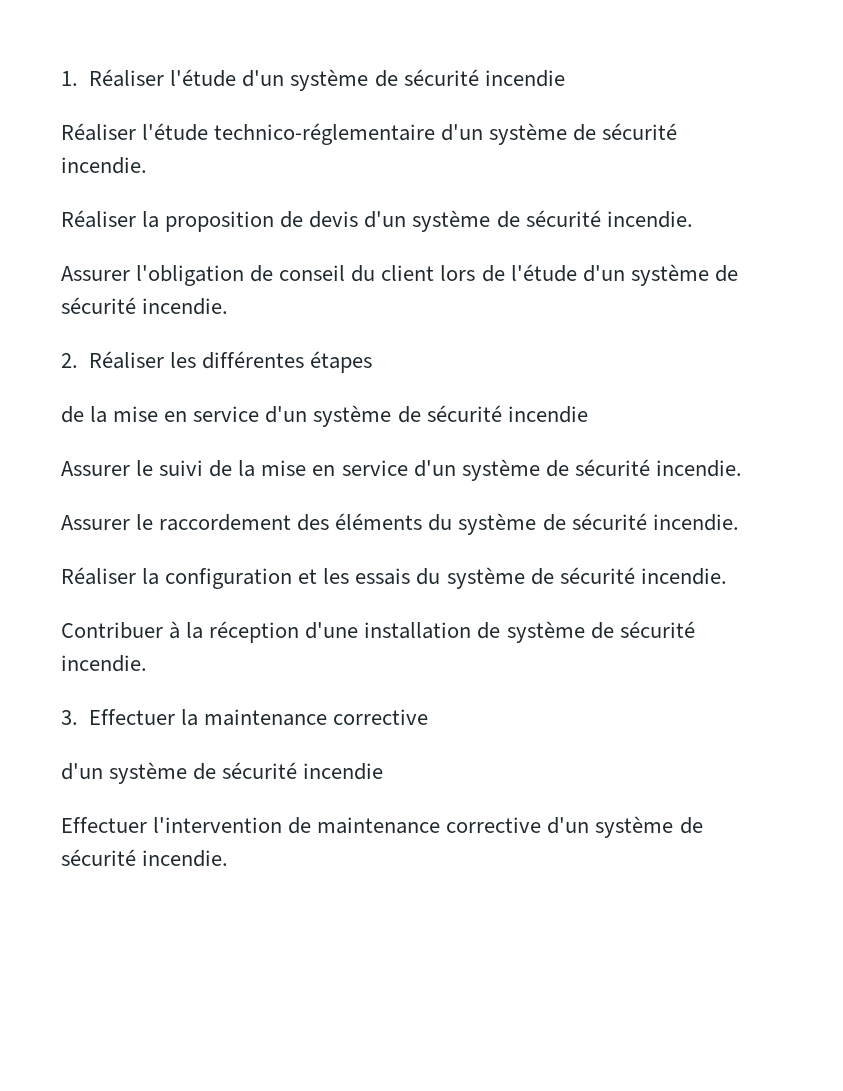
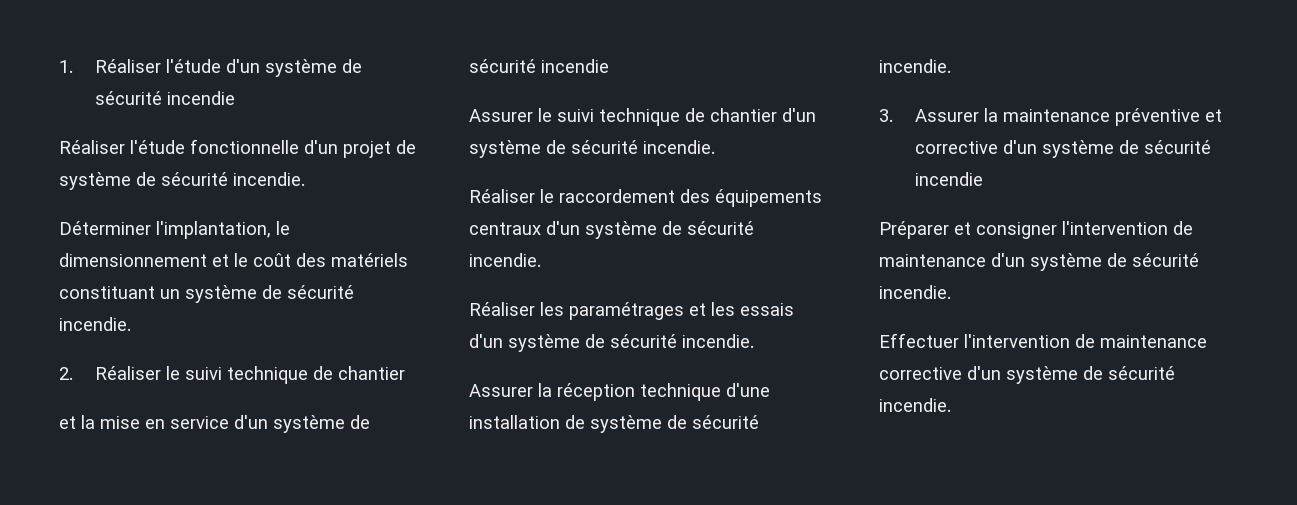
- Réaliser l'étude technico-réglementaire d'un système de sécurité incendie.
- Réaliser la proposition de devis d'un système de sécurité incendie.
- Assurer l'obligation de conseil du client lors de l'étude d'un système de sécurité incendie.
+ Réaliser l'étude fonctionnelle d'un projet de système de sécurité incendie.
+ Déterminer l'implantation, le dimensionnement et le coût des matériels constituant un système de sécurité incendie.
- 2. Réaliser les différentes étapes
- de la mise en service d'un système de sécurité incendie
+ 2. Réaliser le suivi technique de chantier
+ et la mise en service d'un système de sécurité incendie
- Assurer le suivi de la mise en service d'un système de sécurité incendie.
- Assurer le raccordement des éléments du système de sécurité incendie.
- Réaliser la configuration et les essais du système de sécurité incendie.
- Contribuer à la réception d'une installation de système de sécurité incendie.
+ Assurer le suivi technique de chantier d'un système de sécurité incendie.
+ Réaliser le raccordement des équipements centraux d'un système de sécurité incendie.
+ Réaliser les paramétrages et les essais d'un système de sécurité incendie.
+ Assurer la réception technique d'une installation de système de sécurité incendie.
- 3. Effectuer la maintenance corrective
- d'un système de sécurité incendie
+ 3. Assurer la maintenance préventive et corrective d'un système de sécurité incendie
+ Préparer et consigner l'intervention de maintenance d'un système de sécurité incendie.

